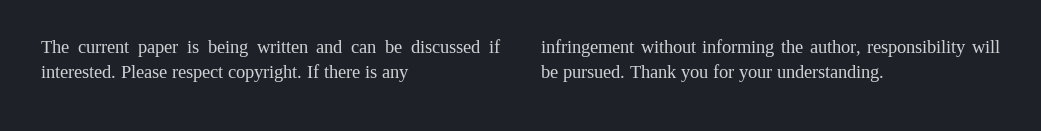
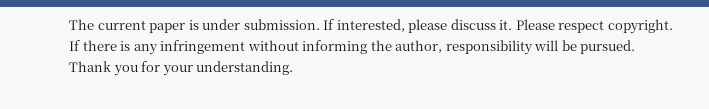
- The current paper is being written and can be discussed if interested.
+ The current paper is under submission. If interested, please discuss it.

